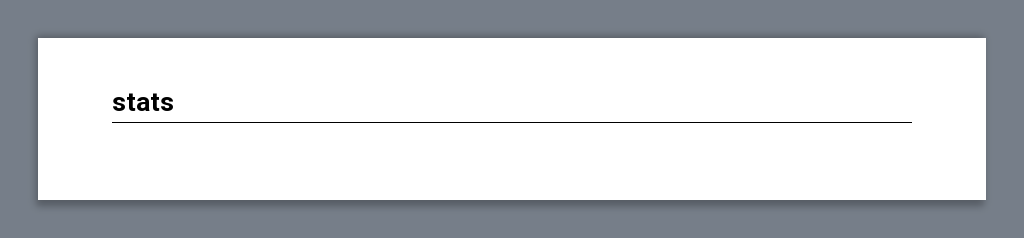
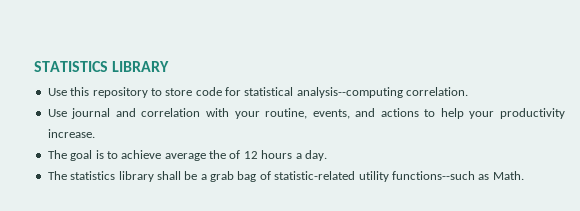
- stats
+ STATISTICS LIBRARY
+ Use this repository to store code for statistical analysis--computing correlation.
+ Use journal and correlation with your routine, events, and actions to help your productivity increase.
+ The goal is to achieve average the of 12 hours a day.
+ The statistics library shall be a grab bag of statistic-related utility functions--such as Math.

